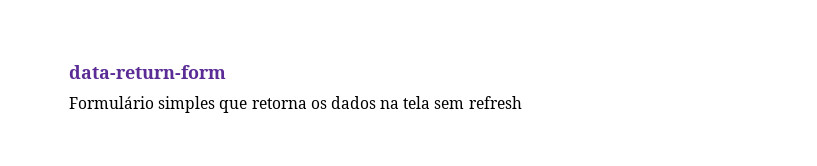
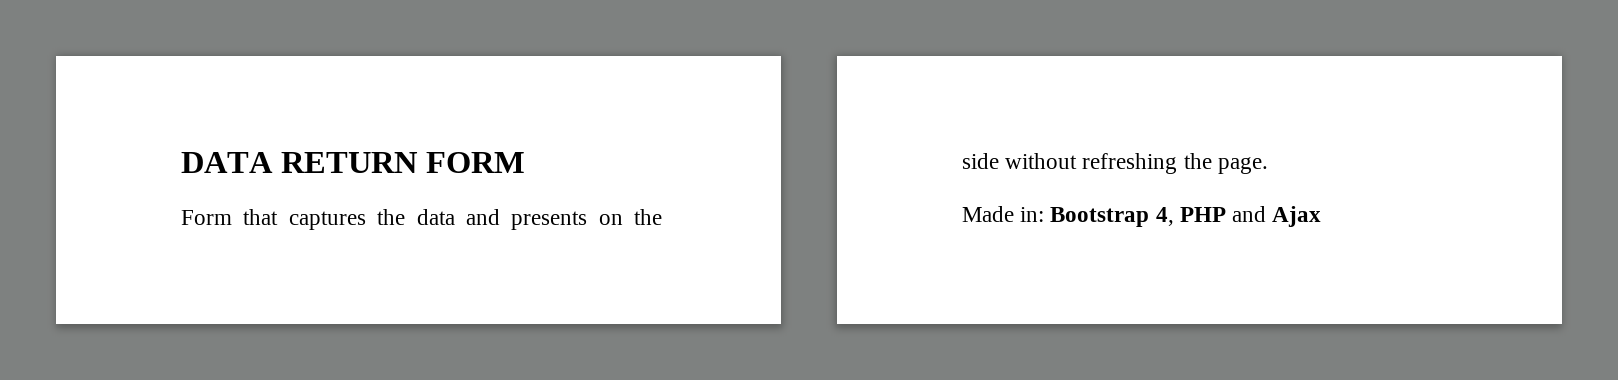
- data-return-form
- Formulário simples que retorna os dados na tela sem refresh
+ DATA RETURN FORM
+ Form that captures the data and presents on the side without refreshing the page.
+ Made in: Bootstrap 4, PHP and Ajax

